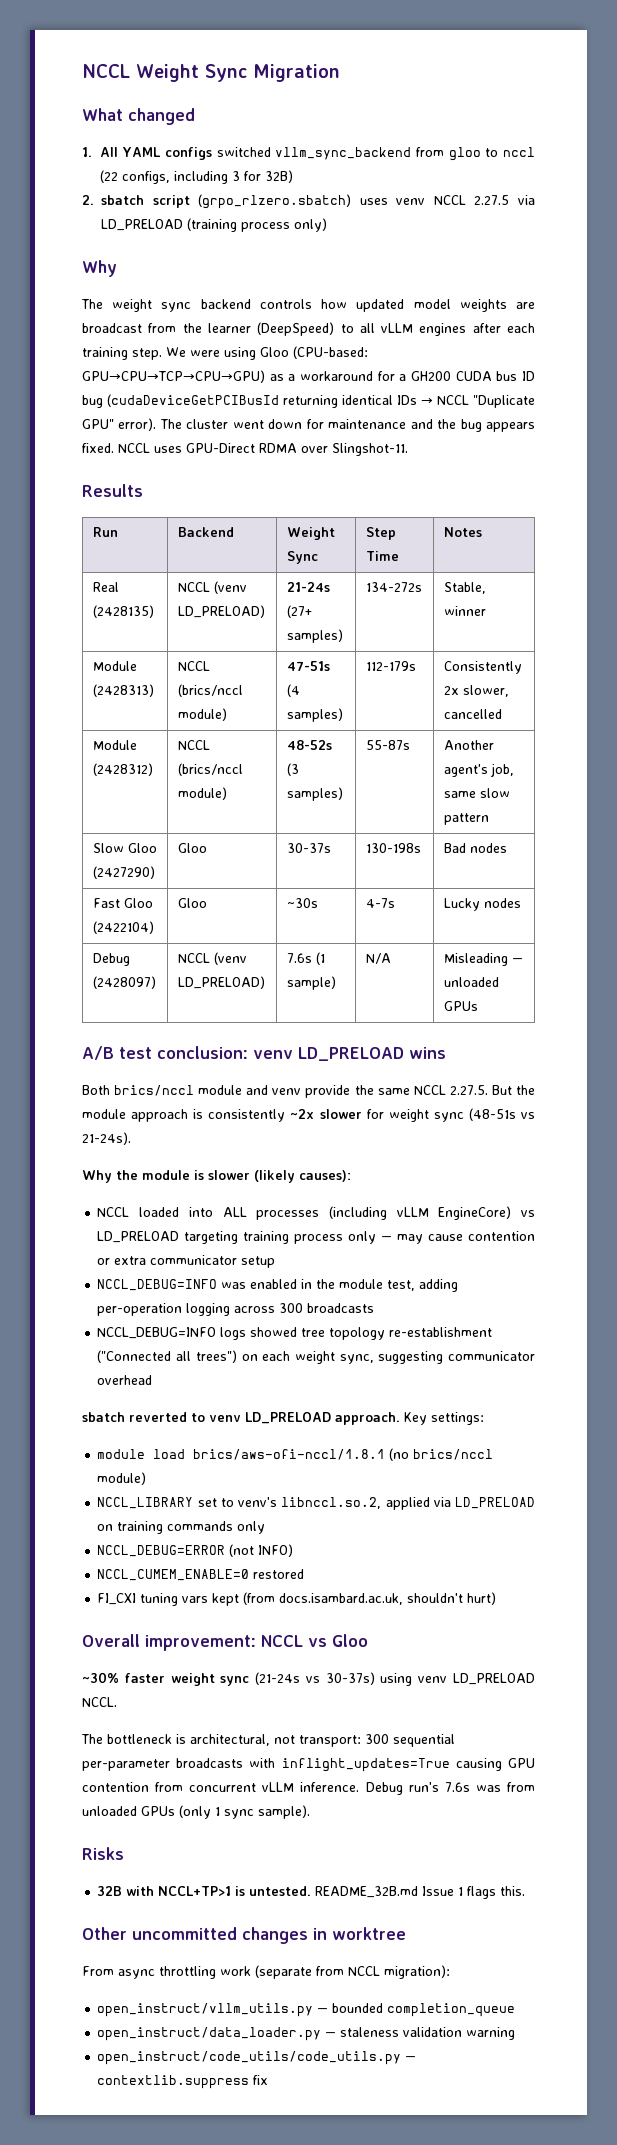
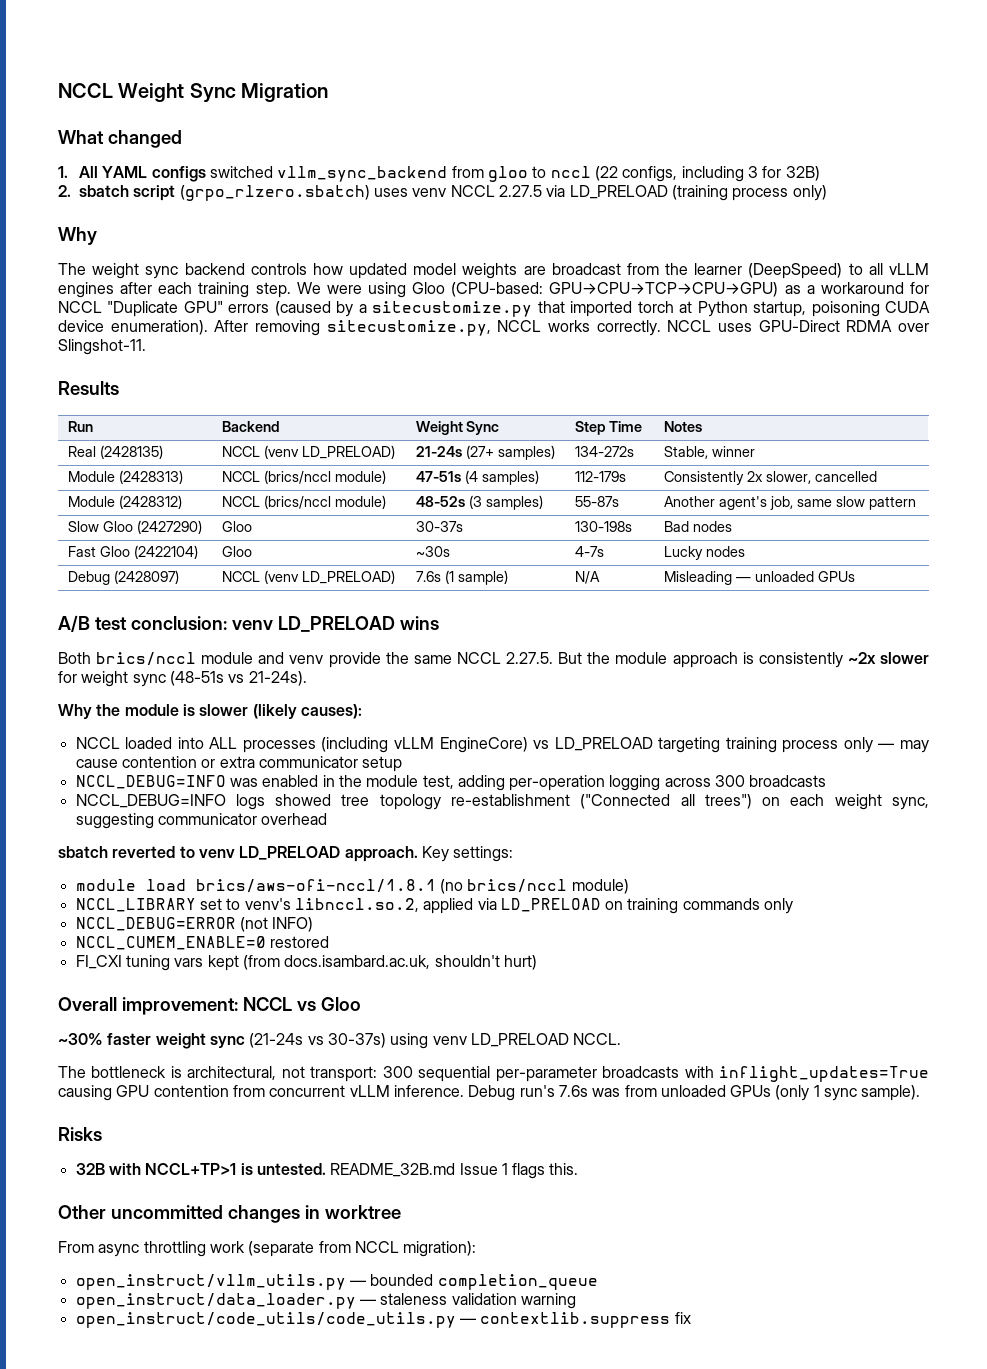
- We were using Gloo (CPU-based: GPU→CPU→TCP→CPU→GPU) as a workaround for a GH200 CUDA bus ID bug (cudaDeviceGetPCIBusId returning identical IDs → NCCL "Duplicate GPU" error). The cluster went down for maintenance and the bug appears fixed.
+ We were using Gloo (CPU-based: GPU→CPU→TCP→CPU→GPU) as a workaround for NCCL "Duplicate GPU" errors (caused by a sitecustomize.py that imported torch at Python startup, poisoning CUDA device enumeration). After removing sitecustomize.py, NCCL works correctly.

